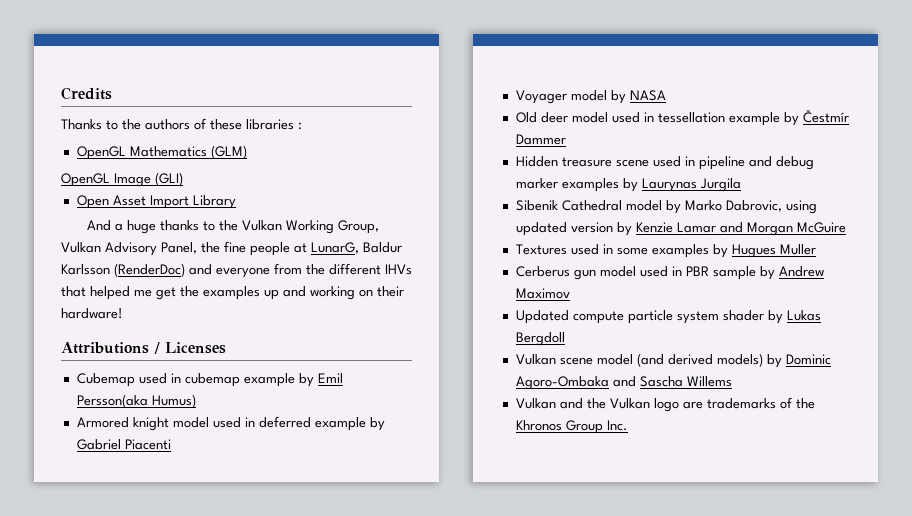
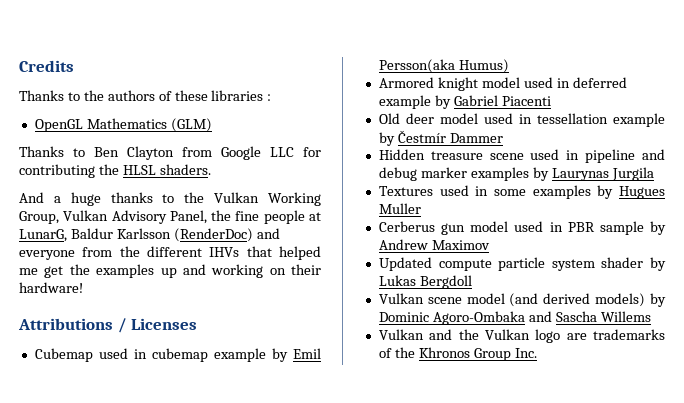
- OpenGL Image (GLI)
- Open Asset Import Library
+ Thanks to Ben Clayton from Google LLC for contributing the HLSL shaders.
- Voyager model by NASA
- Sibenik Cathedral model by Marko Dabrovic, using updated version by Kenzie Lamar and Morgan McGuire

